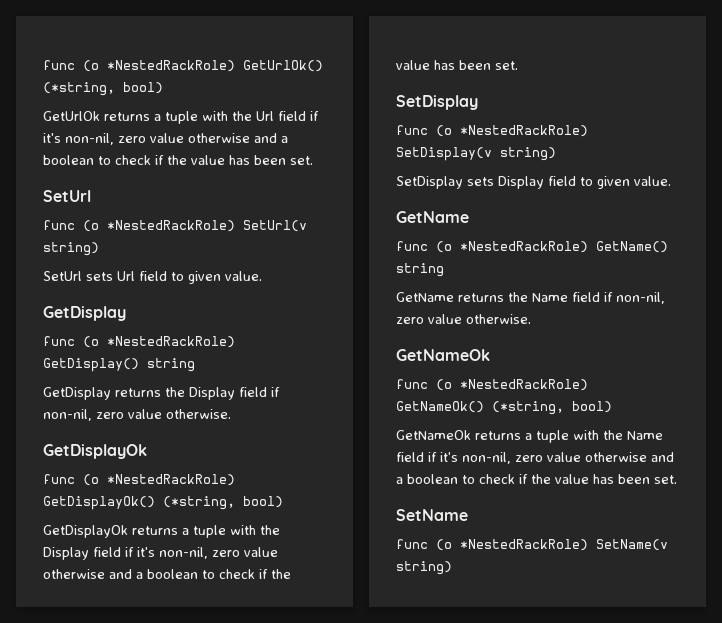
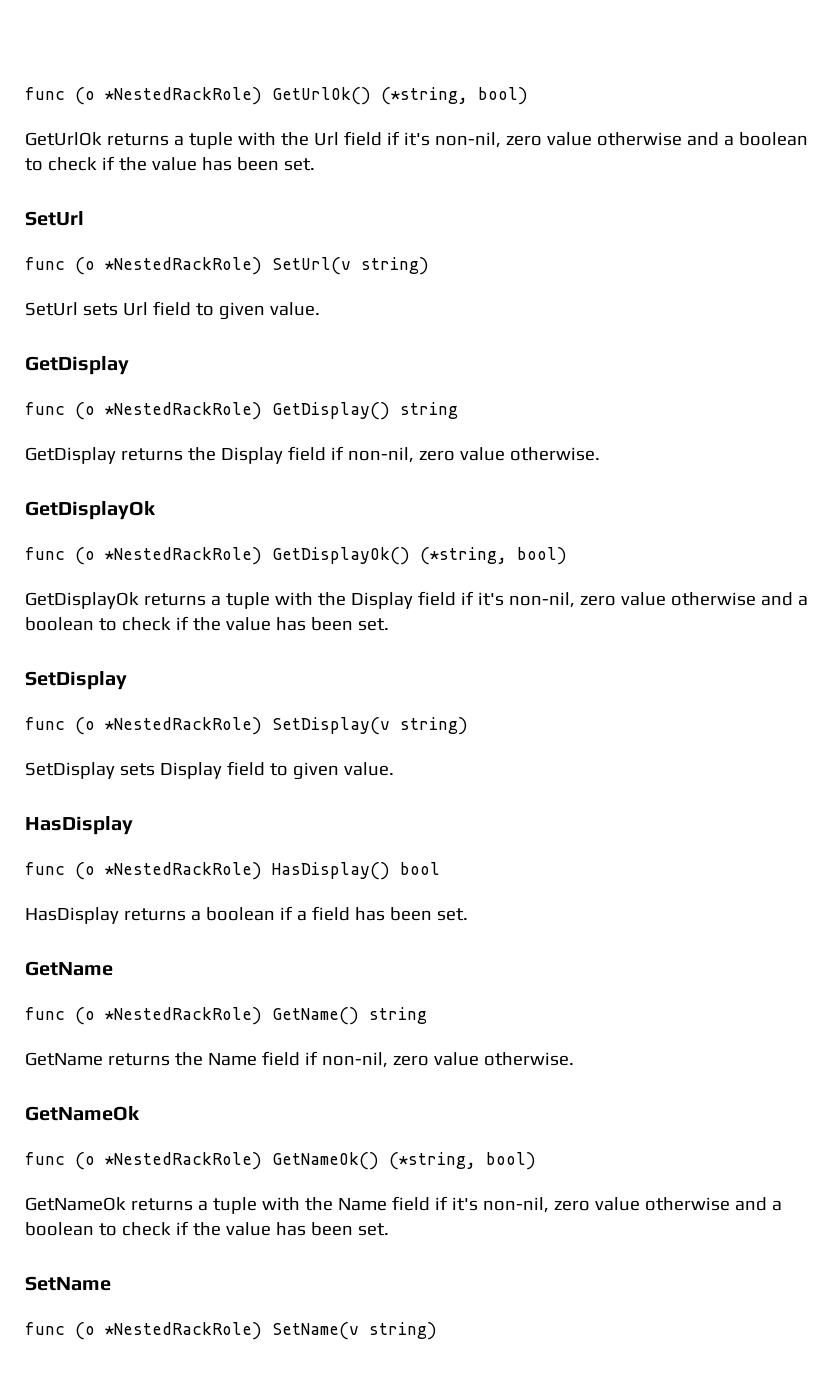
  SetDisplay sets Display field to given value.
+ HasDisplay
+ func (o *NestedRackRole) HasDisplay() bool
+ HasDisplay returns a boolean if a field has been set.

